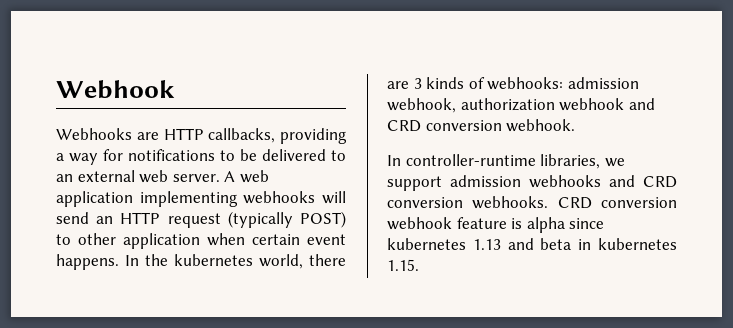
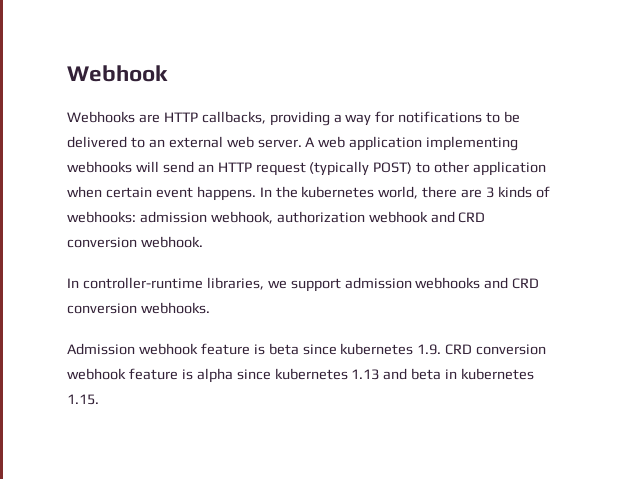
- In controller-runtime libraries, we support admission webhooks and CRD conversion webhooks. CRD conversion webhook feature is alpha since kubernetes 1.13 and beta in kubernetes 1.15.
+ In controller-runtime libraries, we support admission webhooks and CRD conversion webhooks.
+ Admission webhook feature is beta since kubernetes 1.9. CRD conversion webhook feature is alpha since kubernetes 1.13 and beta in kubernetes 1.15.

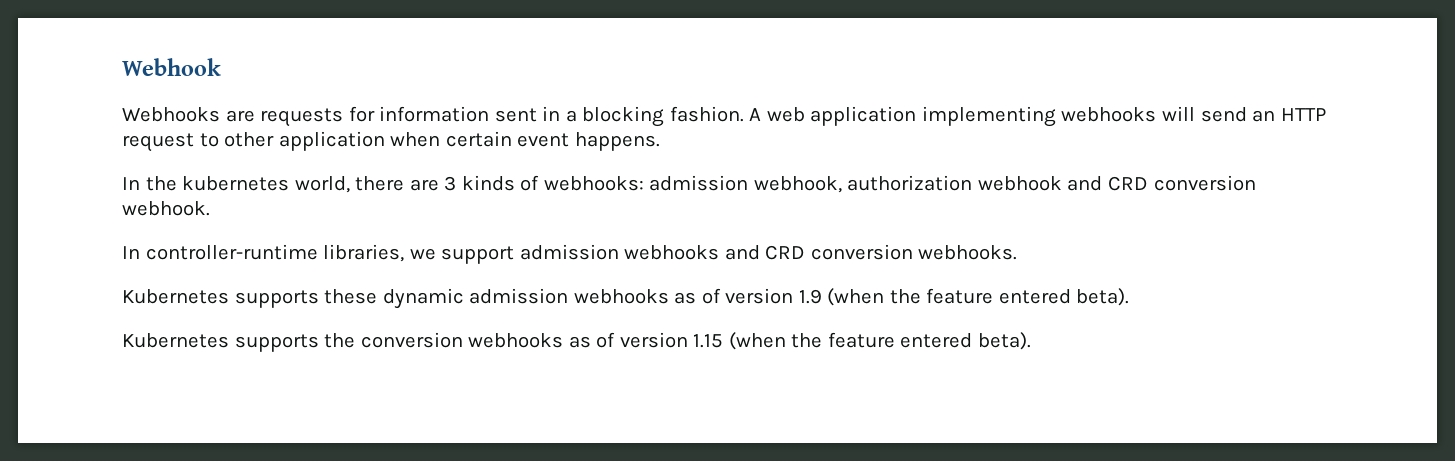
- Webhooks are HTTP callbacks, providing a way for notifications to be delivered to an external web server.
+ Webhooks are requests for information sent in a blocking fashion.
- A web application implementing webhooks will send an HTTP request (typically POST) to other application when certain event happens. In the kubernetes world, there are 3 kinds of webhooks: admission webhook, authorization webhook and CRD conversion webhook.
+ A web application implementing webhooks will send an HTTP request to other application when certain event happens.
+ In the kubernetes world, there are 3 kinds of webhooks: admission webhook, authorization webhook and CRD conversion webhook.
- Admission webhook feature is beta since kubernetes 1.9. CRD conversion webhook feature is alpha since kubernetes 1.13 and beta in kubernetes 1.15.
+ Kubernetes supports these dynamic admission webhooks as of version 1.9 (when the feature entered beta).
+ Kubernetes supports the conversion webhooks as of version 1.15 (when the feature entered beta).

